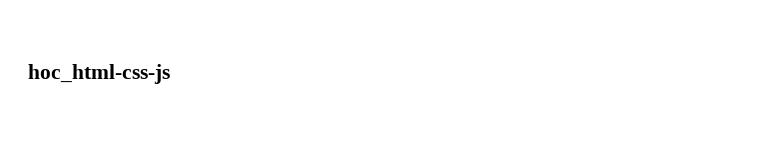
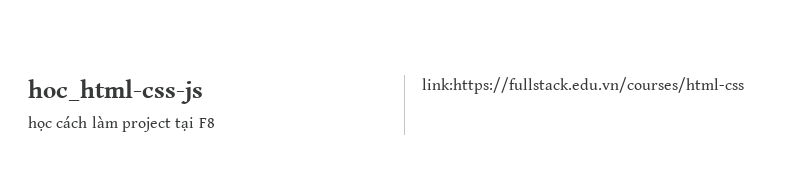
+ học cách làm project tại F8 link:https://fullstack.edu.vn/courses/html-css

